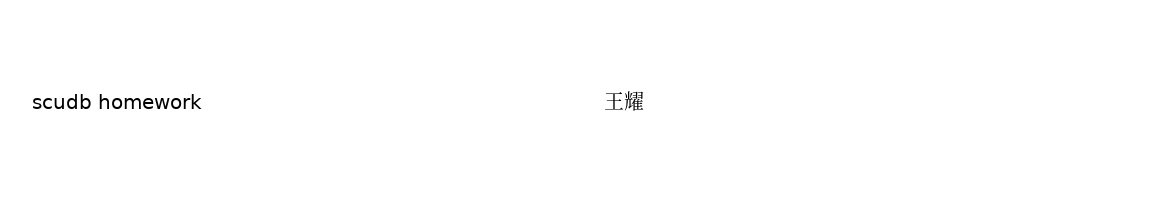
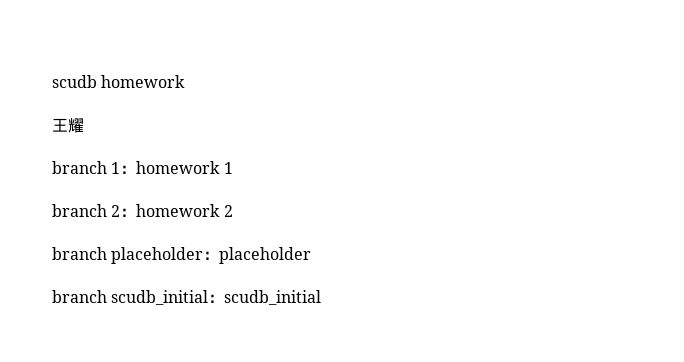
+ branch 1：homework 1
+ branch 2：homework 2
+ branch placeholder：placeholder
+ branch scudb_initial：scudb_initial

